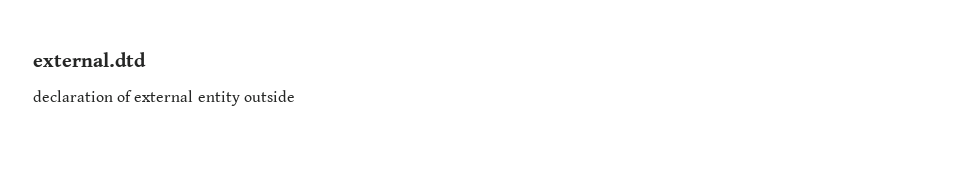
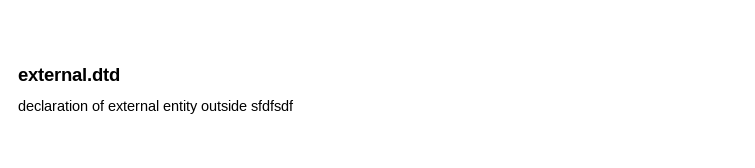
- declaration of external entity outside
+ declaration of external entity outside sfdfsdf

